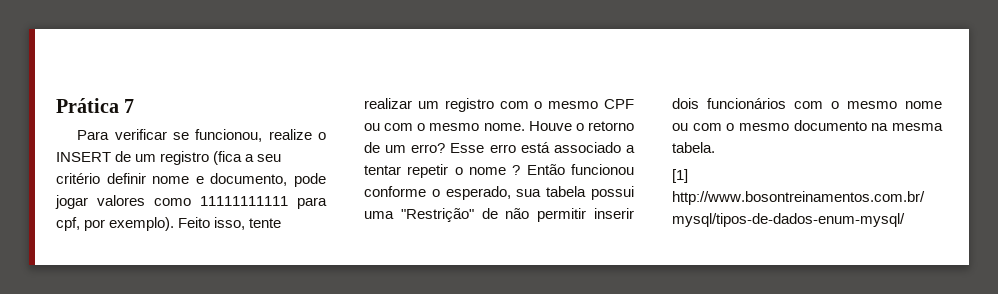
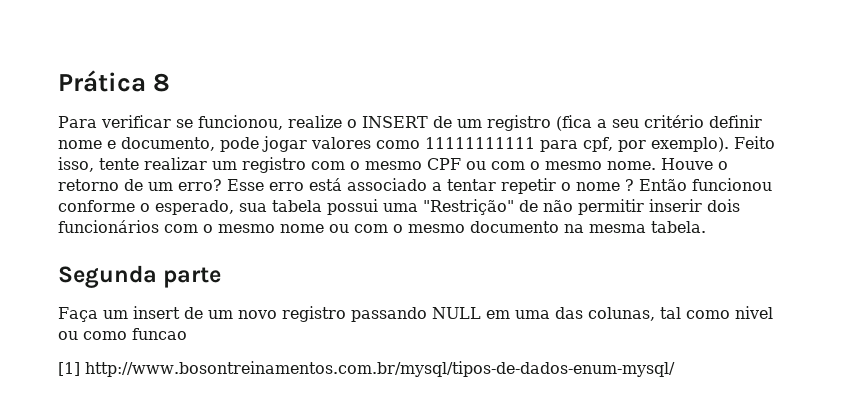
- Prática 7
+ Prática 8
+ Segunda parte
+ Faça um insert de um novo registro passando NULL em uma das colunas, tal como nivel ou como funcao

